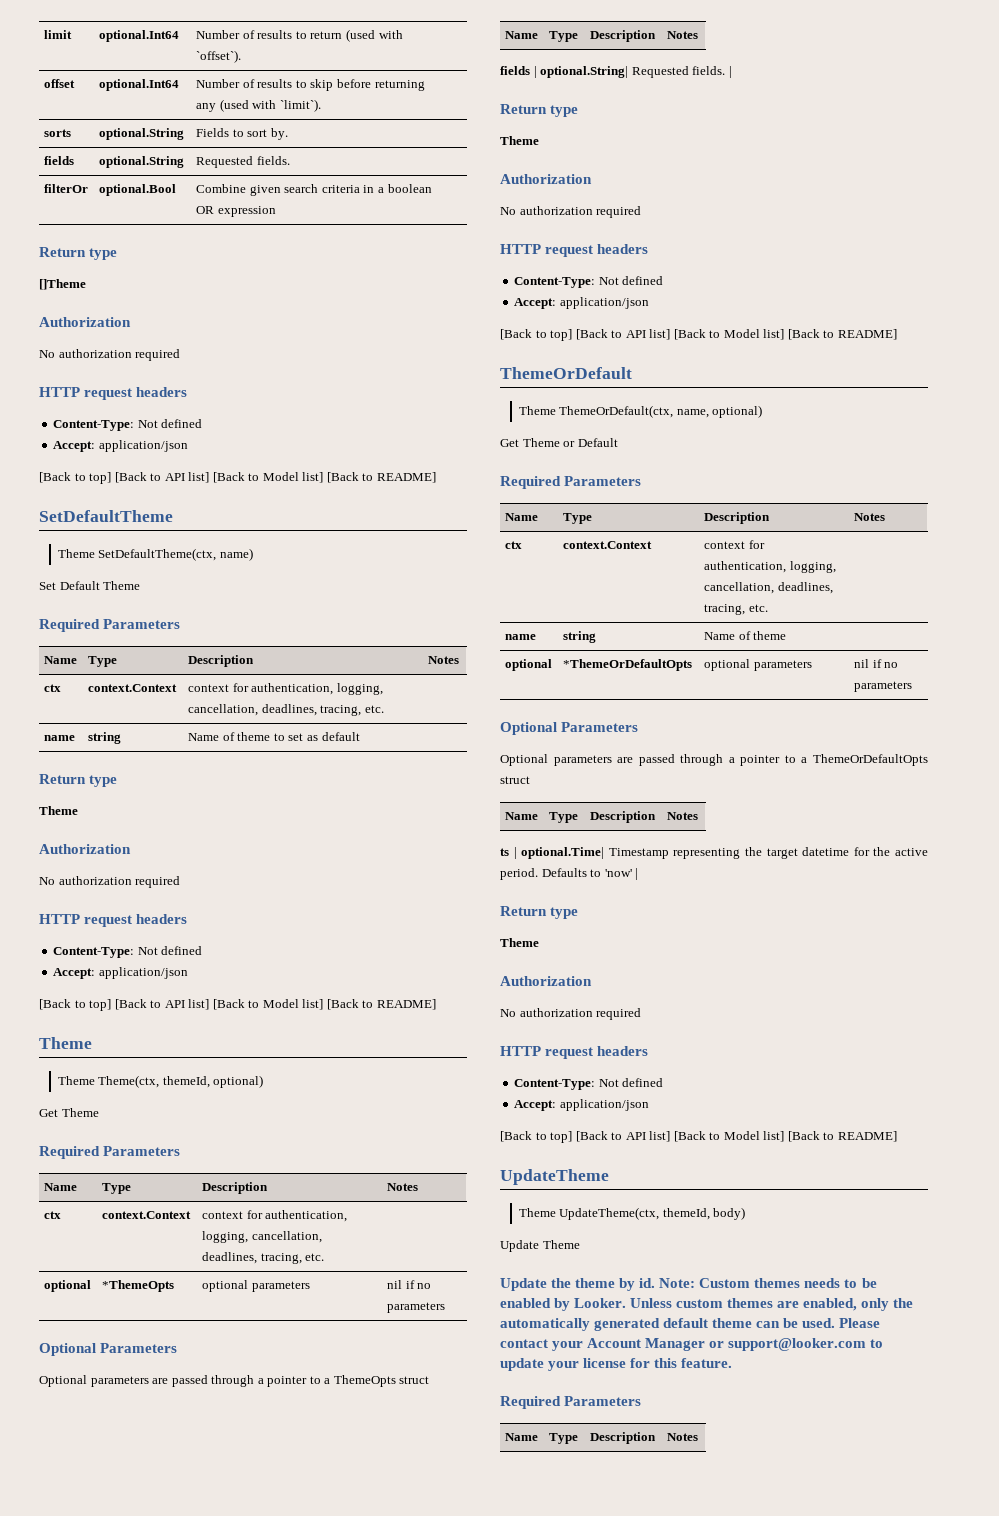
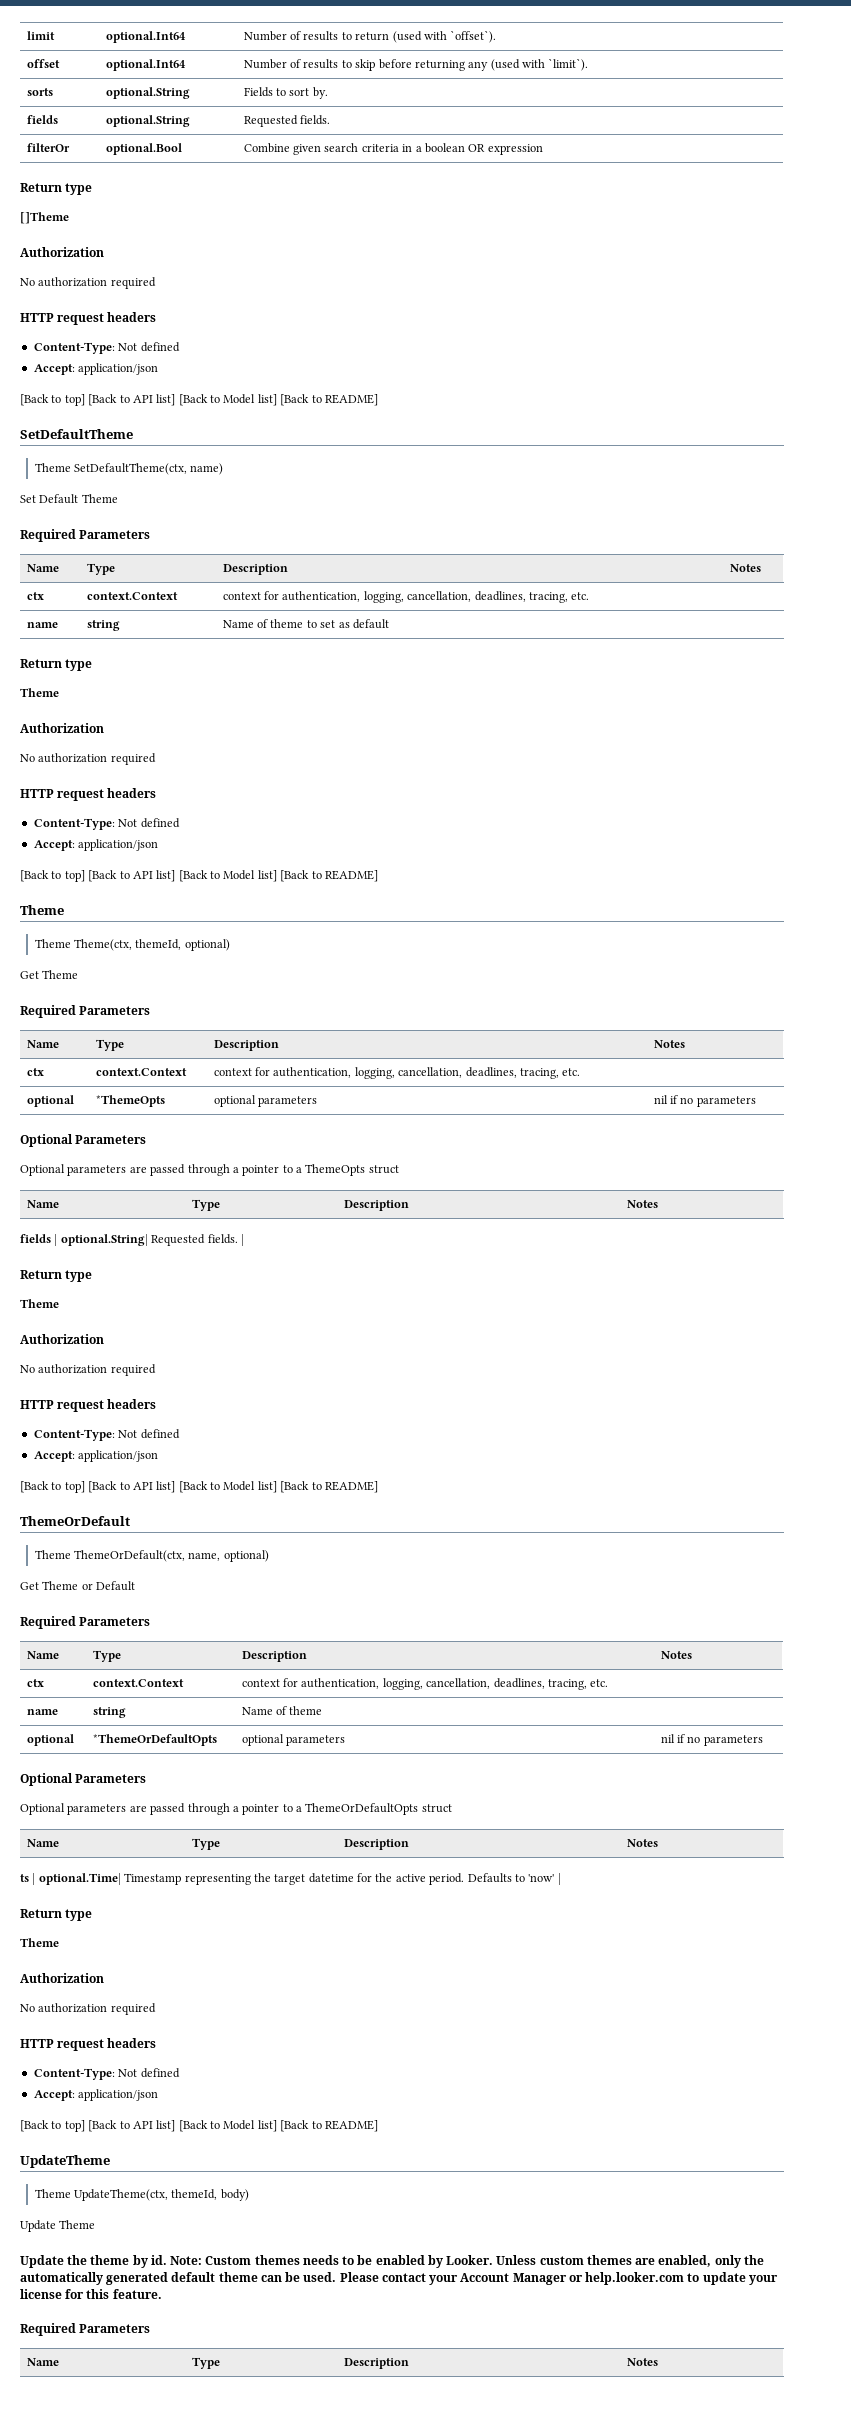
- Please contact your Account Manager or support@looker.com to update your license for this feature.
+ Please contact your Account Manager or help.looker.com to update your license for this feature.

